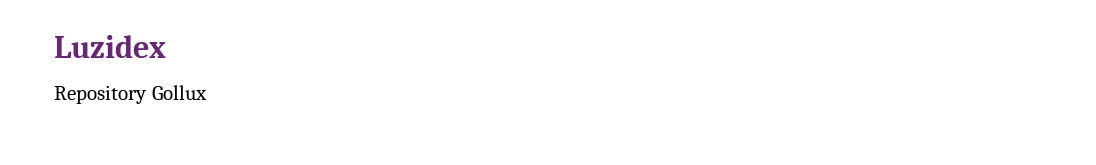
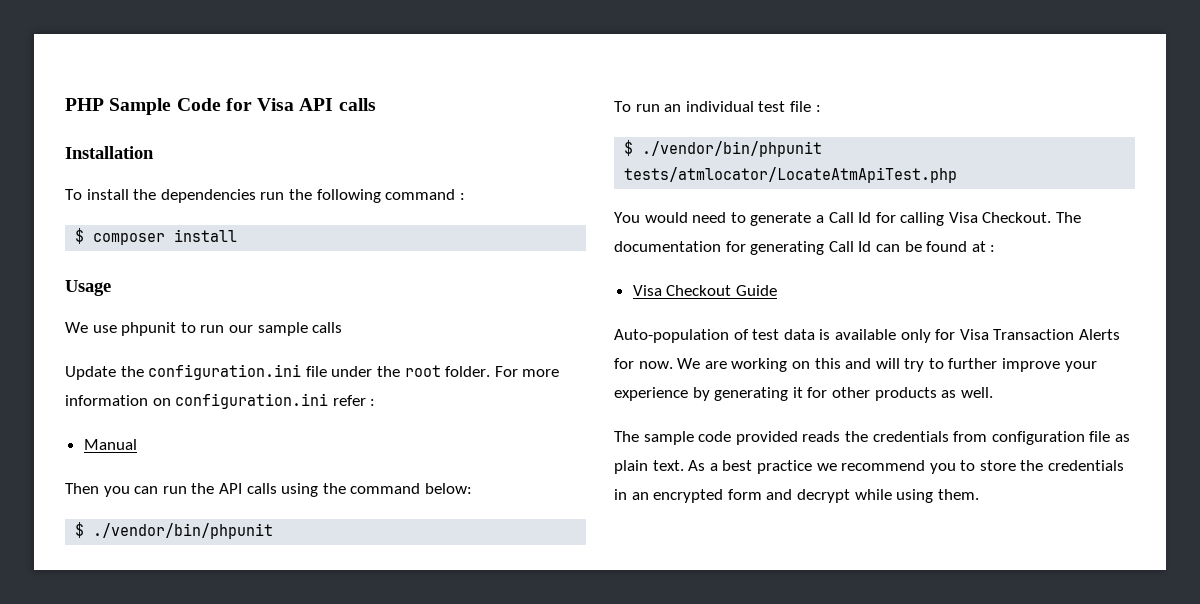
- Luzidex
- Repository Gollux
+ PHP Sample Code for Visa API calls
+ Installation
+ To install the dependencies run the following command :
+ $ composer install
+ Usage
+ We use phpunit to run our sample calls
+ Update the configuration.ini file under the root folder. For more information on configuration.ini refer :
+ Manual
+ Then you can run the API calls using the command below:
+ $ ./vendor/bin/phpunit
+ To run an individual test file :
+ $ ./vendor/bin/phpunit tests/atmlocator/LocateAtmApiTest.php
+ You would need to generate a Call Id for calling Visa Checkout. The documentation for generating Call Id can be found at :
+ Visa Checkout Guide
+ Auto-population of test data is available only for Visa Transaction Alerts for now. We are working on this and will try to further improve your experience by generating it for other products as well.
+ The sample code provided reads the credentials from configuration file as plain text. As a best practice we recommend you to store the credentials in an encrypted form and decrypt while using them.

